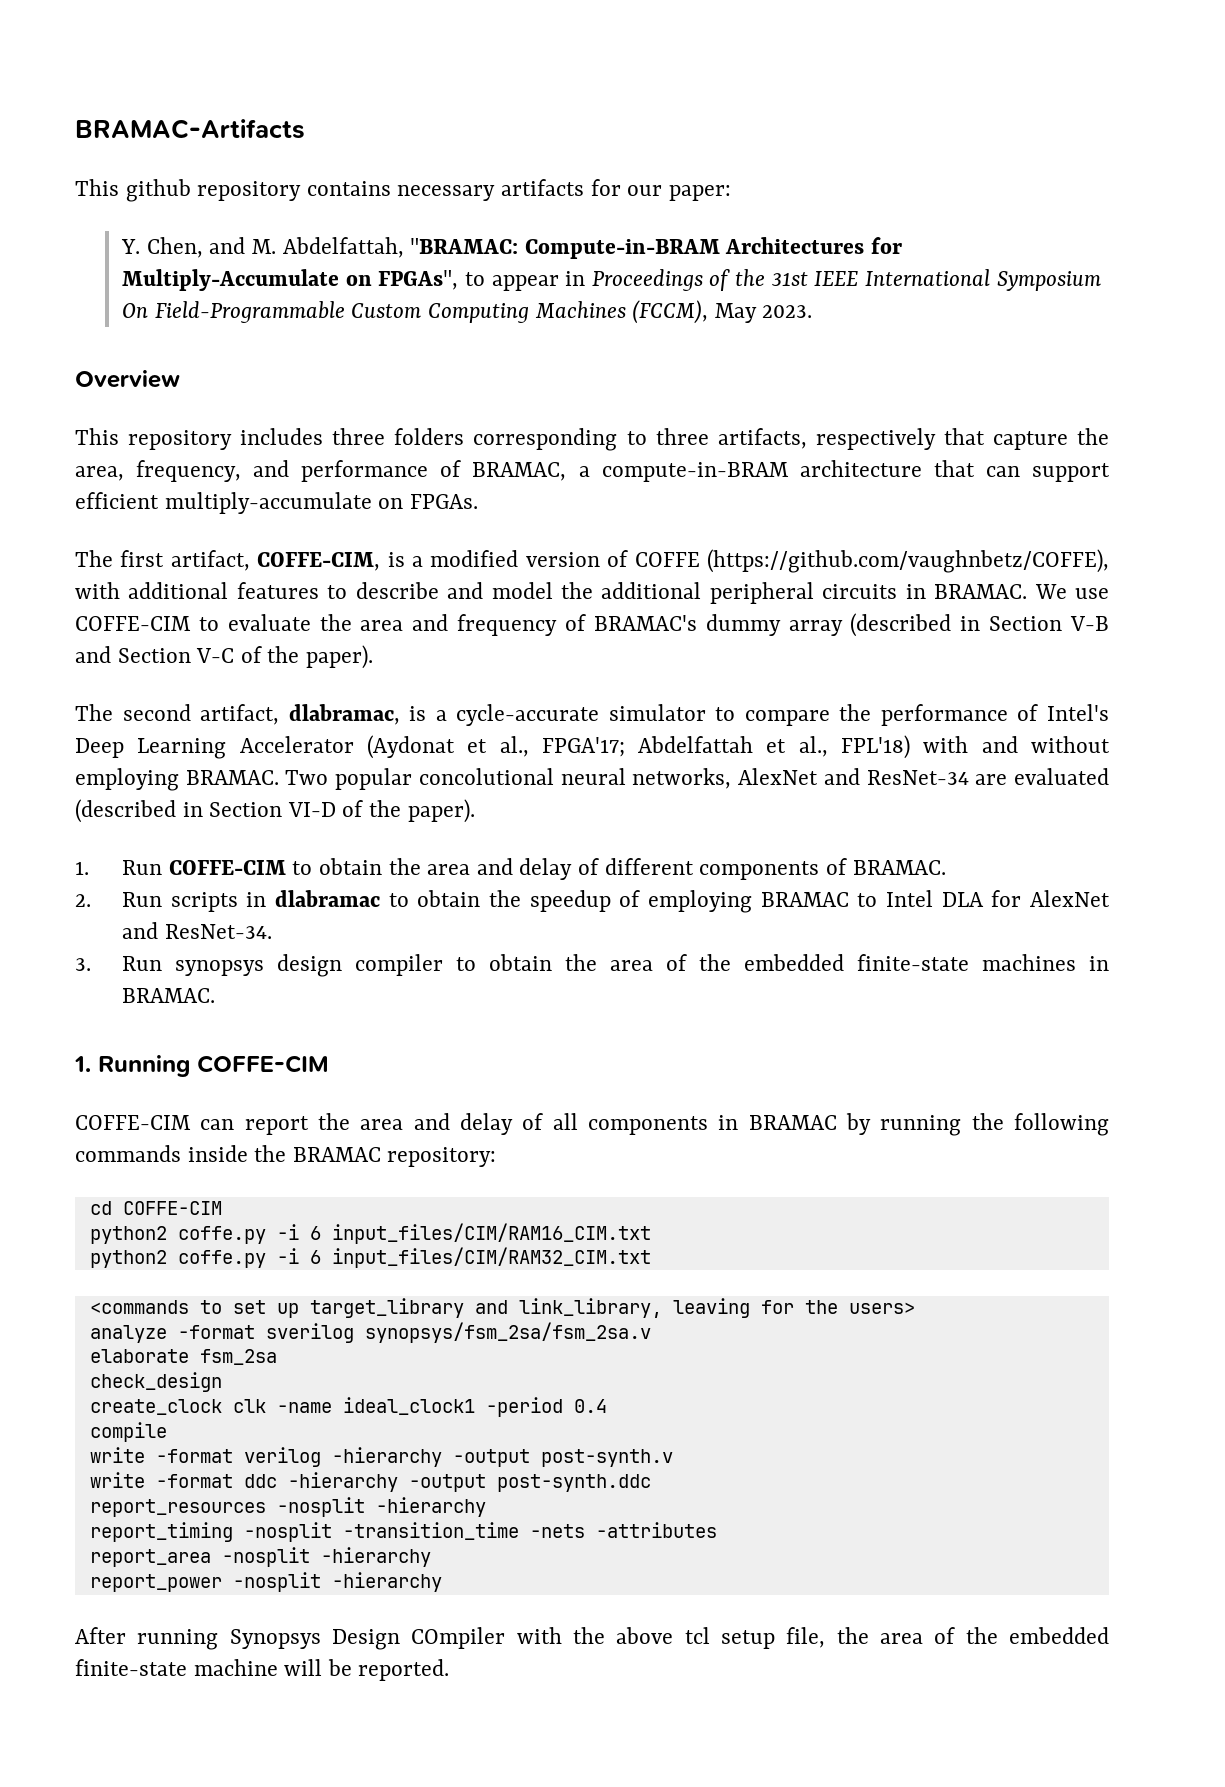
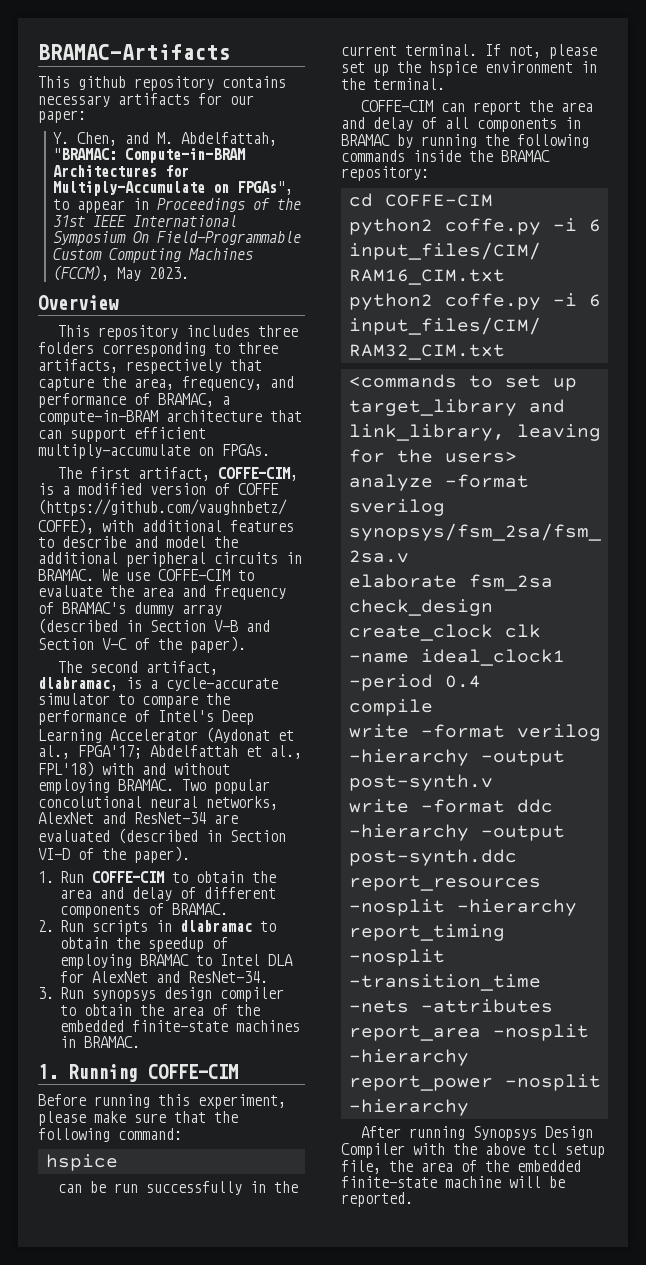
+ Before running this experiment, please make sure that the following command:
+ hspice
+ can be run successfully in the current terminal. If not, please set up the hspice environment in the terminal.
- After running Synopsys Design COmpiler with the above tcl setup file, the area of the embedded finite-state machine will be reported.
+ After running Synopsys Design Compiler with the above tcl setup file, the area of the embedded finite-state machine will be reported.

